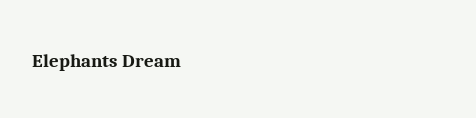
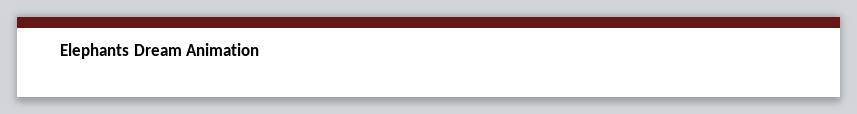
- Elephants Dream
+ Elephants Dream Animation

